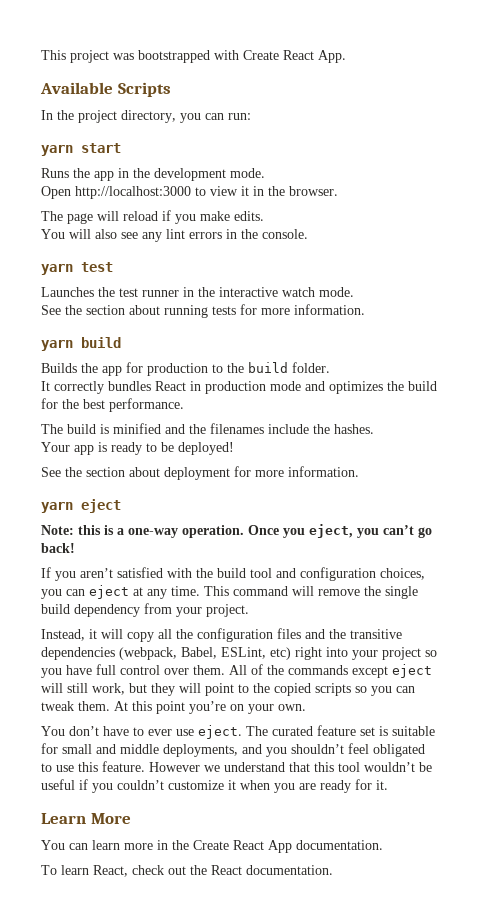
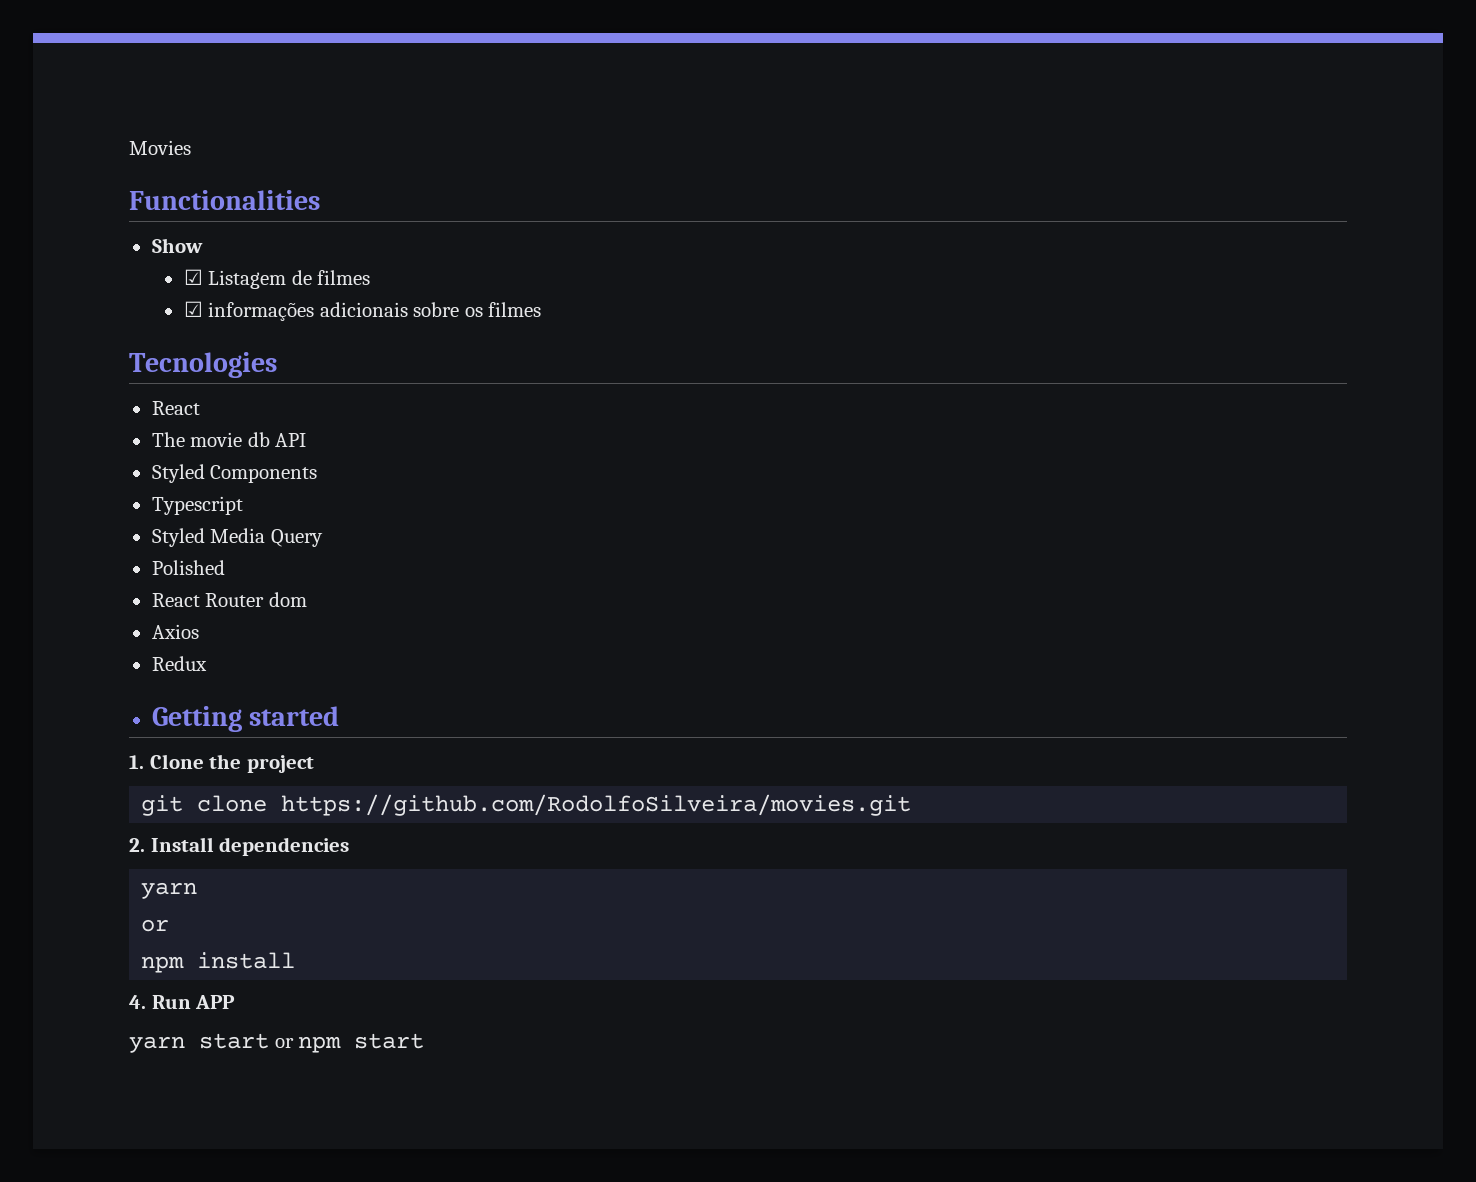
- This project was bootstrapped with Create React App.
- Available Scripts
- In the project directory, you can run:
- yarn start
- Runs the app in the development mode.
- Open http://localhost:3000 to view it in the browser.
- The page will reload if you make edits.
- You will also see any lint errors in the console.
- yarn test
- Launches the test runner in the interactive watch mode.
- See the section about running tests for more information.
- yarn build
- Builds the app for production to the build folder.
- It correctly bundles React in production mode and optimizes the build for the best performance.
- The build is minified and the filenames include the hashes.
- Your app is ready to be deployed!
- See the section about deployment for more information.
- yarn eject
- Note: this is a one-way operation. Once you eject, you can’t go back!
- If you aren’t satisfied with the build tool and configuration choices, you can eject at any time. This command will remove the single build dependency from your project.
- Instead, it will copy all the configuration files and the transitive dependencies (webpack, Babel, ESLint, etc) right into your project so you have full control over them. All of the commands except eject will still work, but they will point to the copied scripts so you can tweak them. At this point you’re on your own.
- You don’t have to ever use eject. The curated feature set is suitable for small and middle deployments, and you shouldn’t feel obligated to use this feature. However we understand that this tool wouldn’t be useful if you couldn’t customize it when you are ready for it.
- Learn More
- You can learn more in the Create React App documentation.
- To learn React, check out the React documentation.
+ Movies
+ Functionalities
+ Show
+ ☑ Listagem de filmes
+ ☑ informações adicionais sobre os filmes
+ Tecnologies
+ React
+ The movie db API
+ Styled Components
+ Typescript
+ Styled Media Query
+ Polished
+ React Router dom
+ Axios
+ Redux
+ Getting started
+ 1. Clone the project
+ git clone https://github.com/RodolfoSilveira/movies.git
+ 2. Install dependencies
+ yarn
+ or
+ npm install
+ 4. Run APP
+ yarn start or npm start

